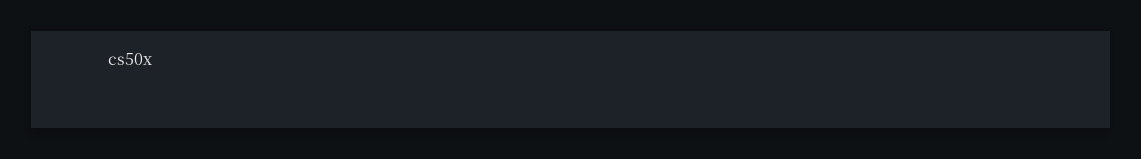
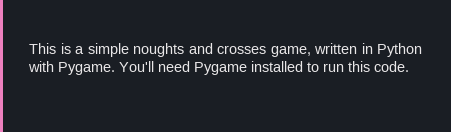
- cs50x
+ This is a simple noughts and crosses game, written in Python with Pygame. You'll need Pygame installed to run this code.

